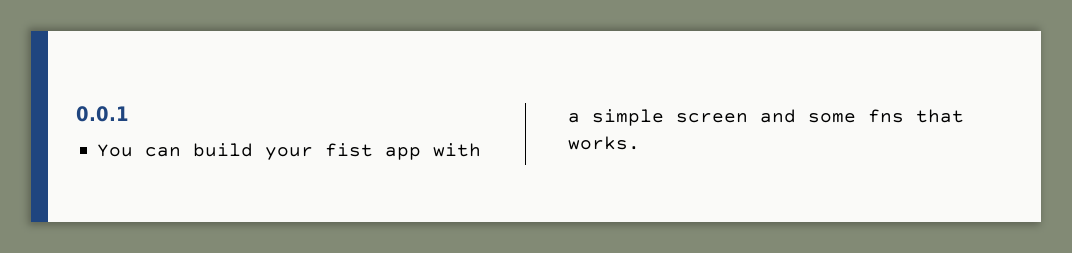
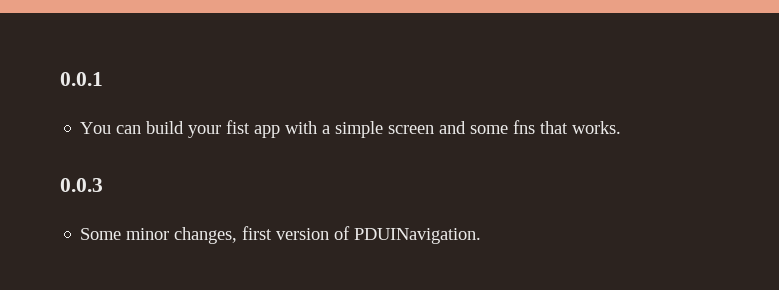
+ 0.0.3
+ Some minor changes, first version of PDUINavigation.

